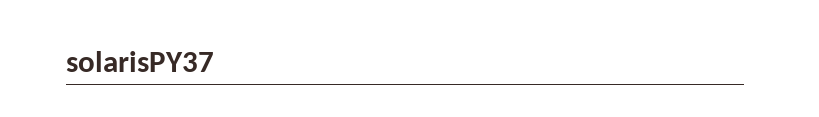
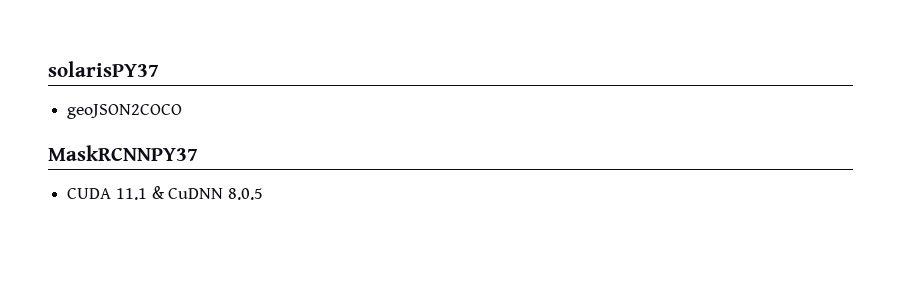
+ geoJSON2COCO
+ MaskRCNNPY37
+ CUDA 11.1 & CuDNN 8.0.5

